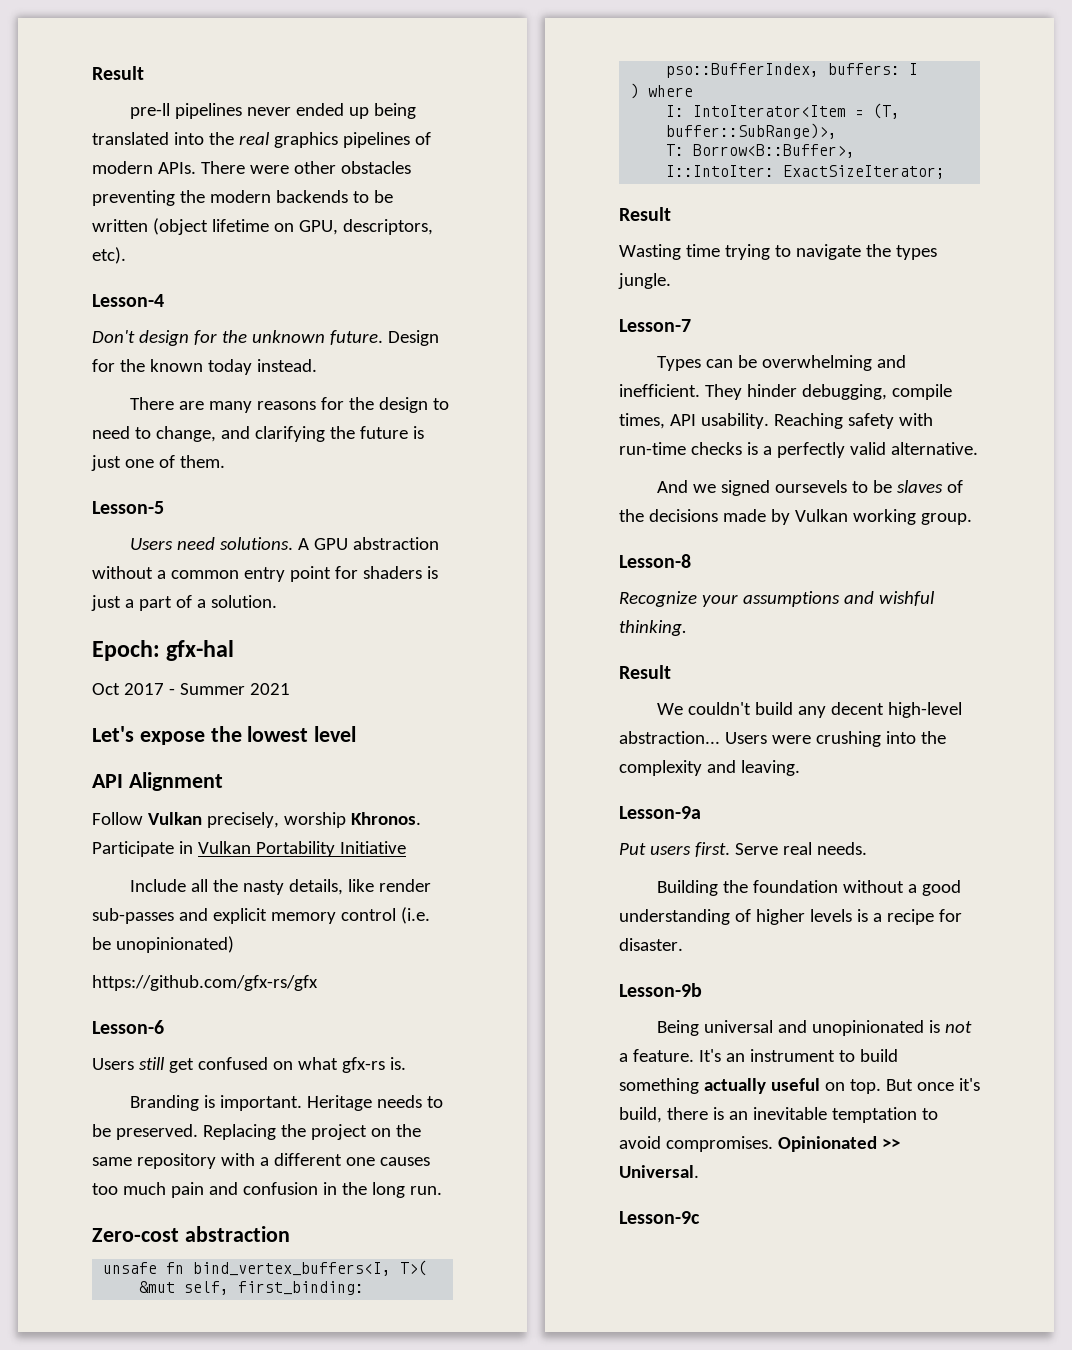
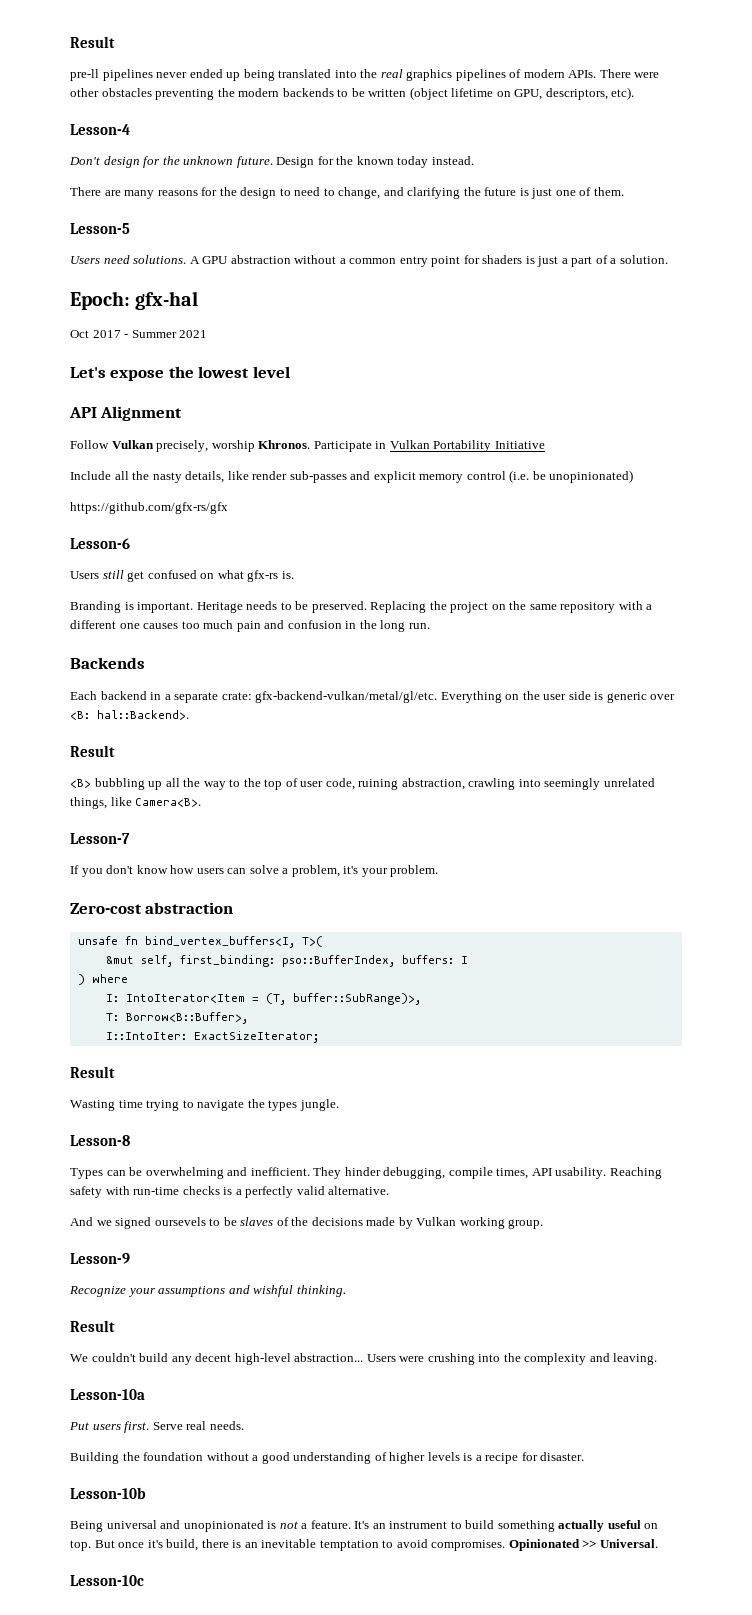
+ Backends
+ Each backend in a separate crate: gfx-backend-vulkan/metal/gl/etc. Everything on the user side is generic over <B: hal::Backend>.
+ Result
+ <B> bubbling up all the way to the top of user code, ruining abstraction, crawling into seemingly unrelated things, like Camera<B>.
+ Lesson-7
+ If you don't know how users can solve a problem, it's your problem.
- Lesson-7
+ Lesson-8
- Lesson-8
+ Lesson-9
- Lesson-9a
+ Lesson-10a
- Lesson-9b
+ Lesson-10b
- Lesson-9c
+ Lesson-10c

